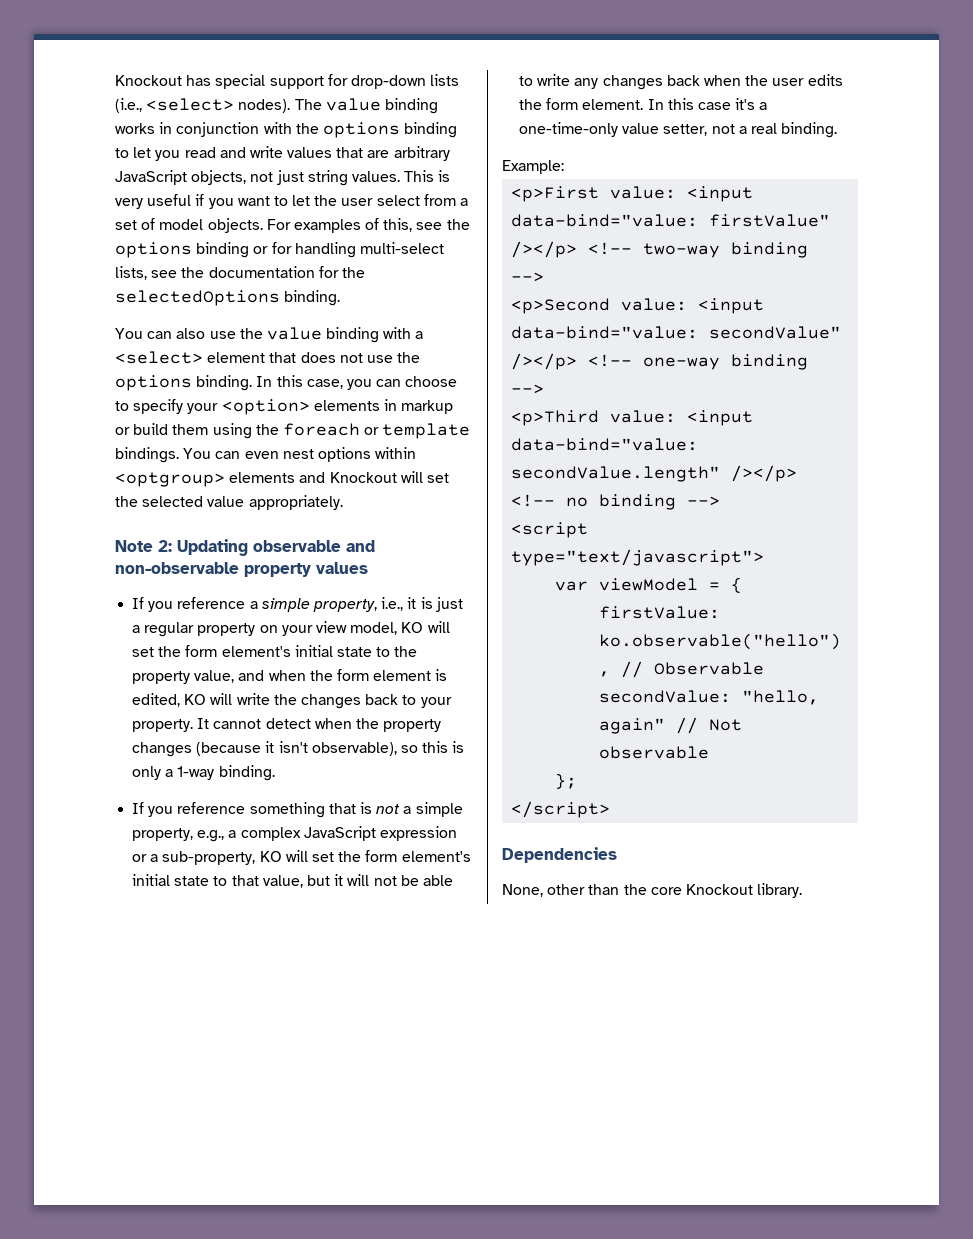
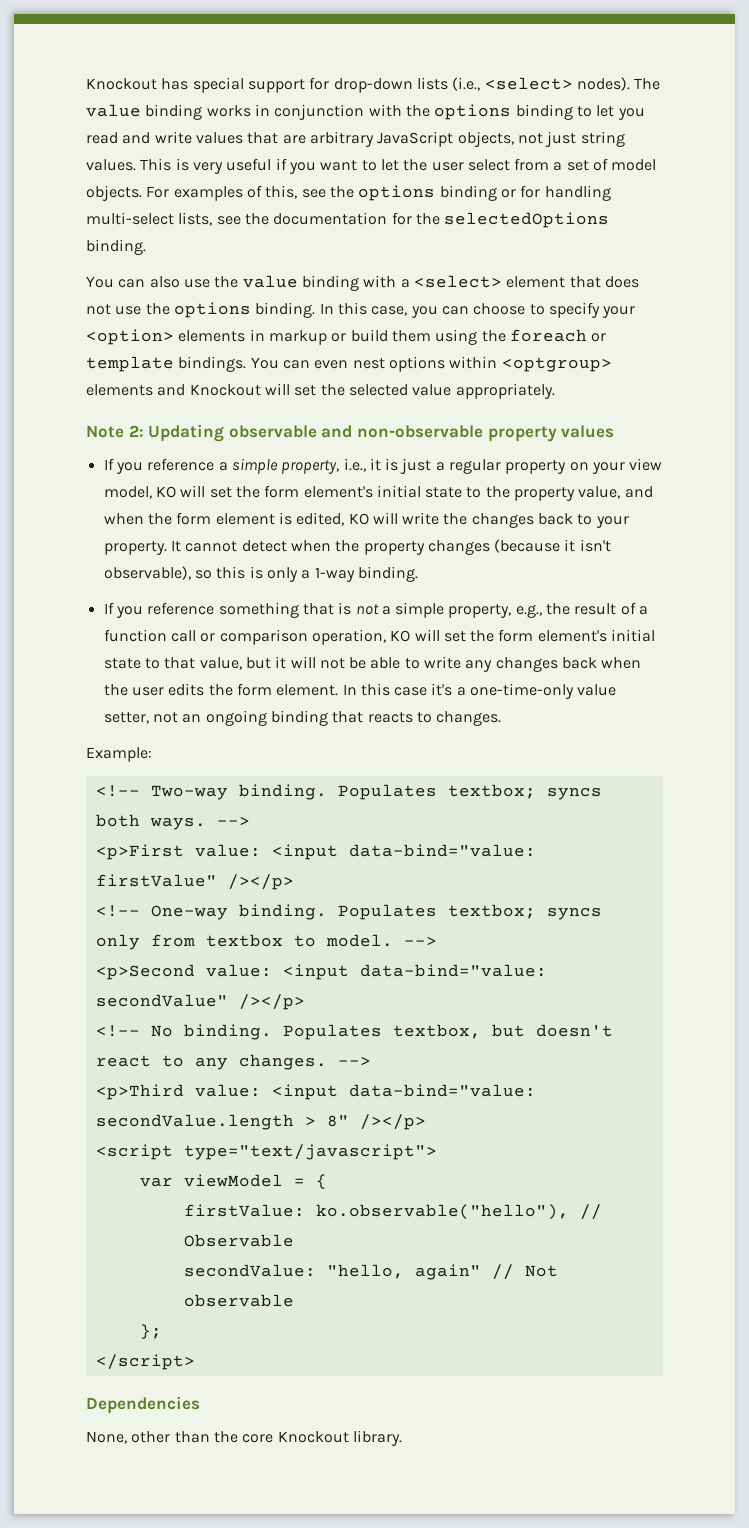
- If you reference something that is not a simple property, e.g., a complex JavaScript expression or a sub-property, KO will set the form element's initial state to that value, but it will not be able to write any changes back when the user edits the form element.
+ If you reference something that is not a simple property, e.g., the result of a function call or comparison operation, KO will set the form element's initial state to that value, but it will not be able to write any changes back when the user edits the form element.
- In this case it's a one-time-only value setter, not a real binding.
+ In this case it's a one-time-only value setter, not an ongoing binding that reacts to changes.
  Example:
+ <!-- Two-way binding. Populates textbox; syncs both ways. -->
- <p>First value: <input data-bind="value: firstValue" /></p> <!-- two-way binding -->
+ <p>First value: <input data-bind="value: firstValue" /></p>
+ <!-- One-way binding. Populates textbox; syncs only from textbox to model. -->
- <p>Second value: <input data-bind="value: secondValue" /></p> <!-- one-way binding -->
+ <p>Second value: <input data-bind="value: secondValue" /></p>
+ <!-- No binding. Populates textbox, but doesn't react to any changes. -->
- <p>Third value: <input data-bind="value: secondValue.length" /></p> <!-- no binding -->
+ <p>Third value: <input data-bind="value: secondValue.length > 8" /></p>

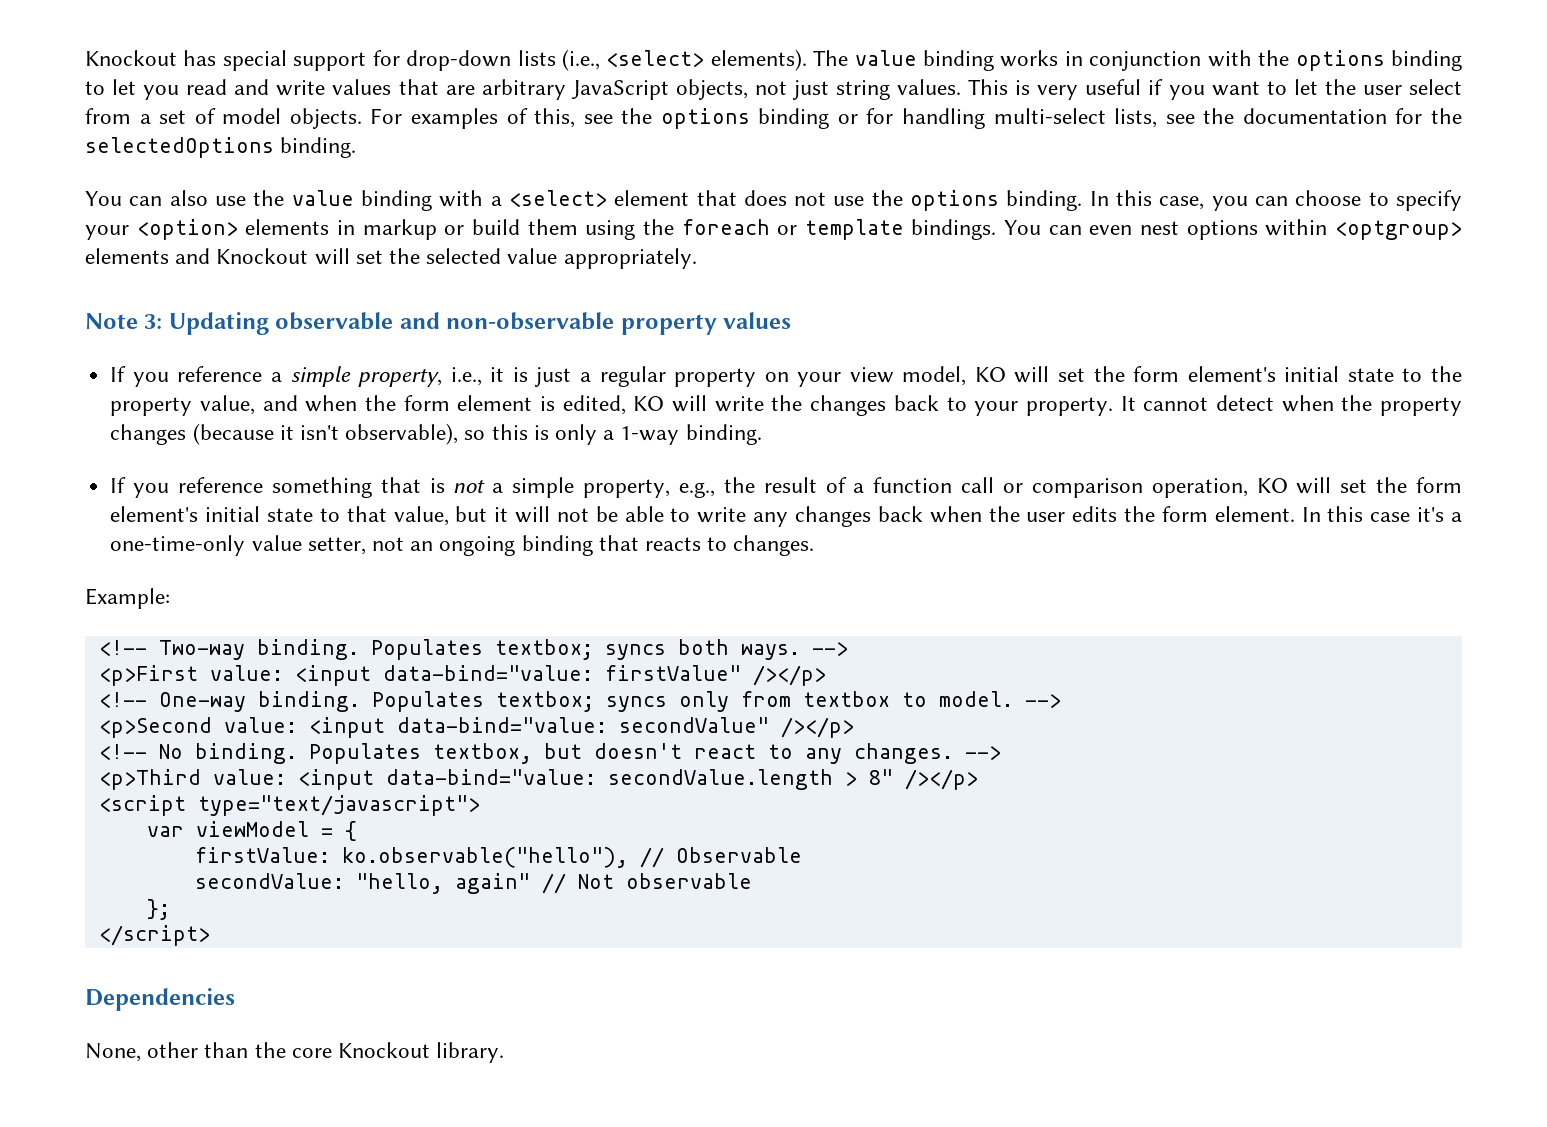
- Knockout has special support for drop-down lists (i.e., <select> nodes).
+ Knockout has special support for drop-down lists (i.e., <select> elements).
- Note 2: Updating observable and non-observable property values
+ Note 3: Updating observable and non-observable property values

